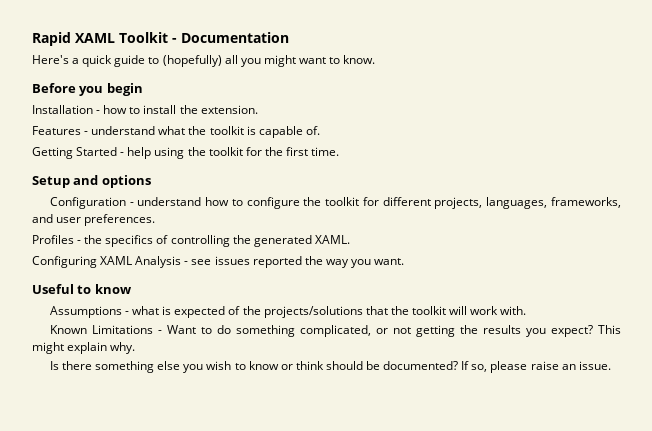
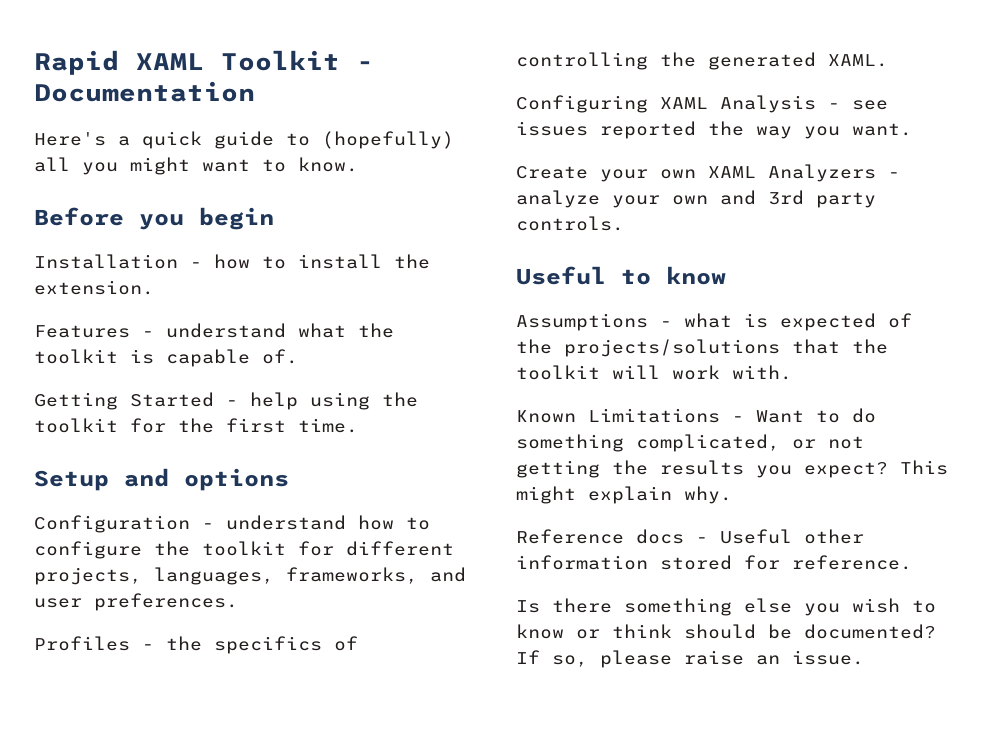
+ Create your own XAML Analyzers - analyze your own and 3rd party controls.
+ Reference docs - Useful other information stored for reference.

